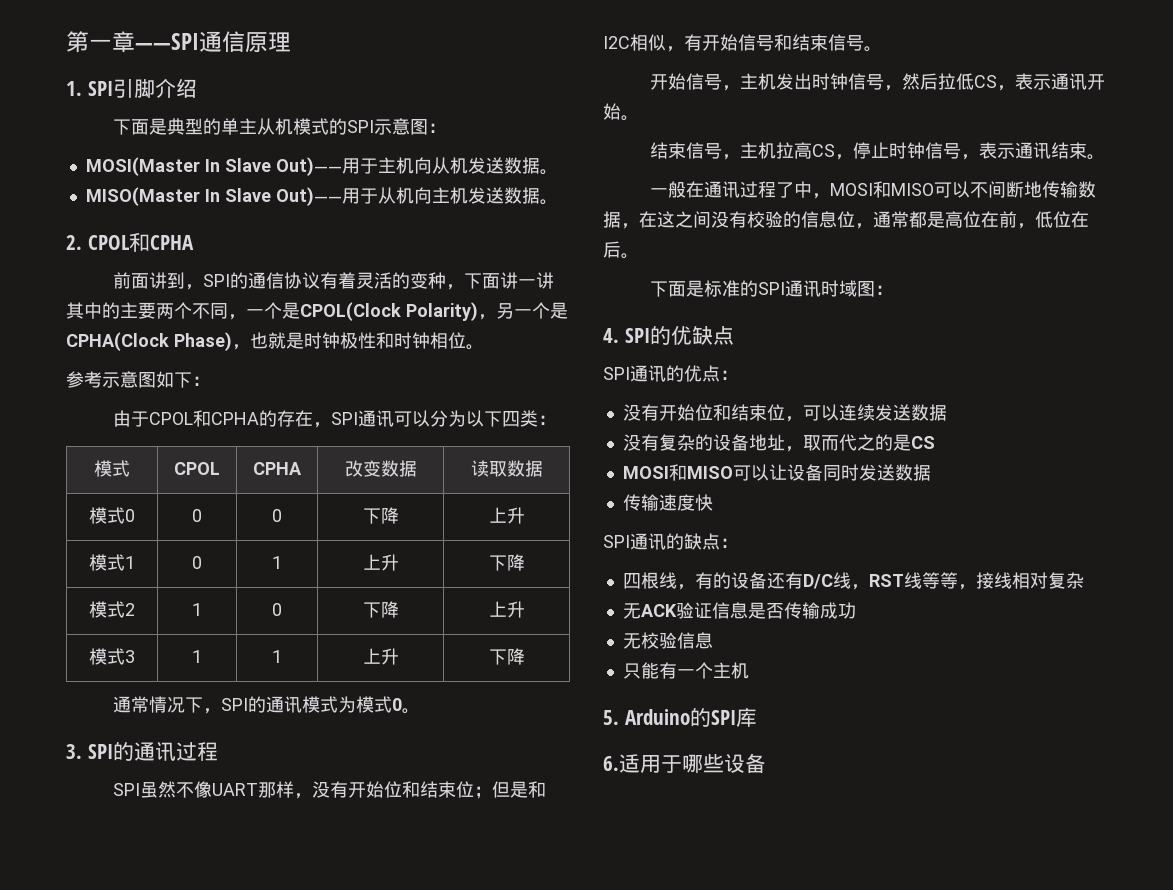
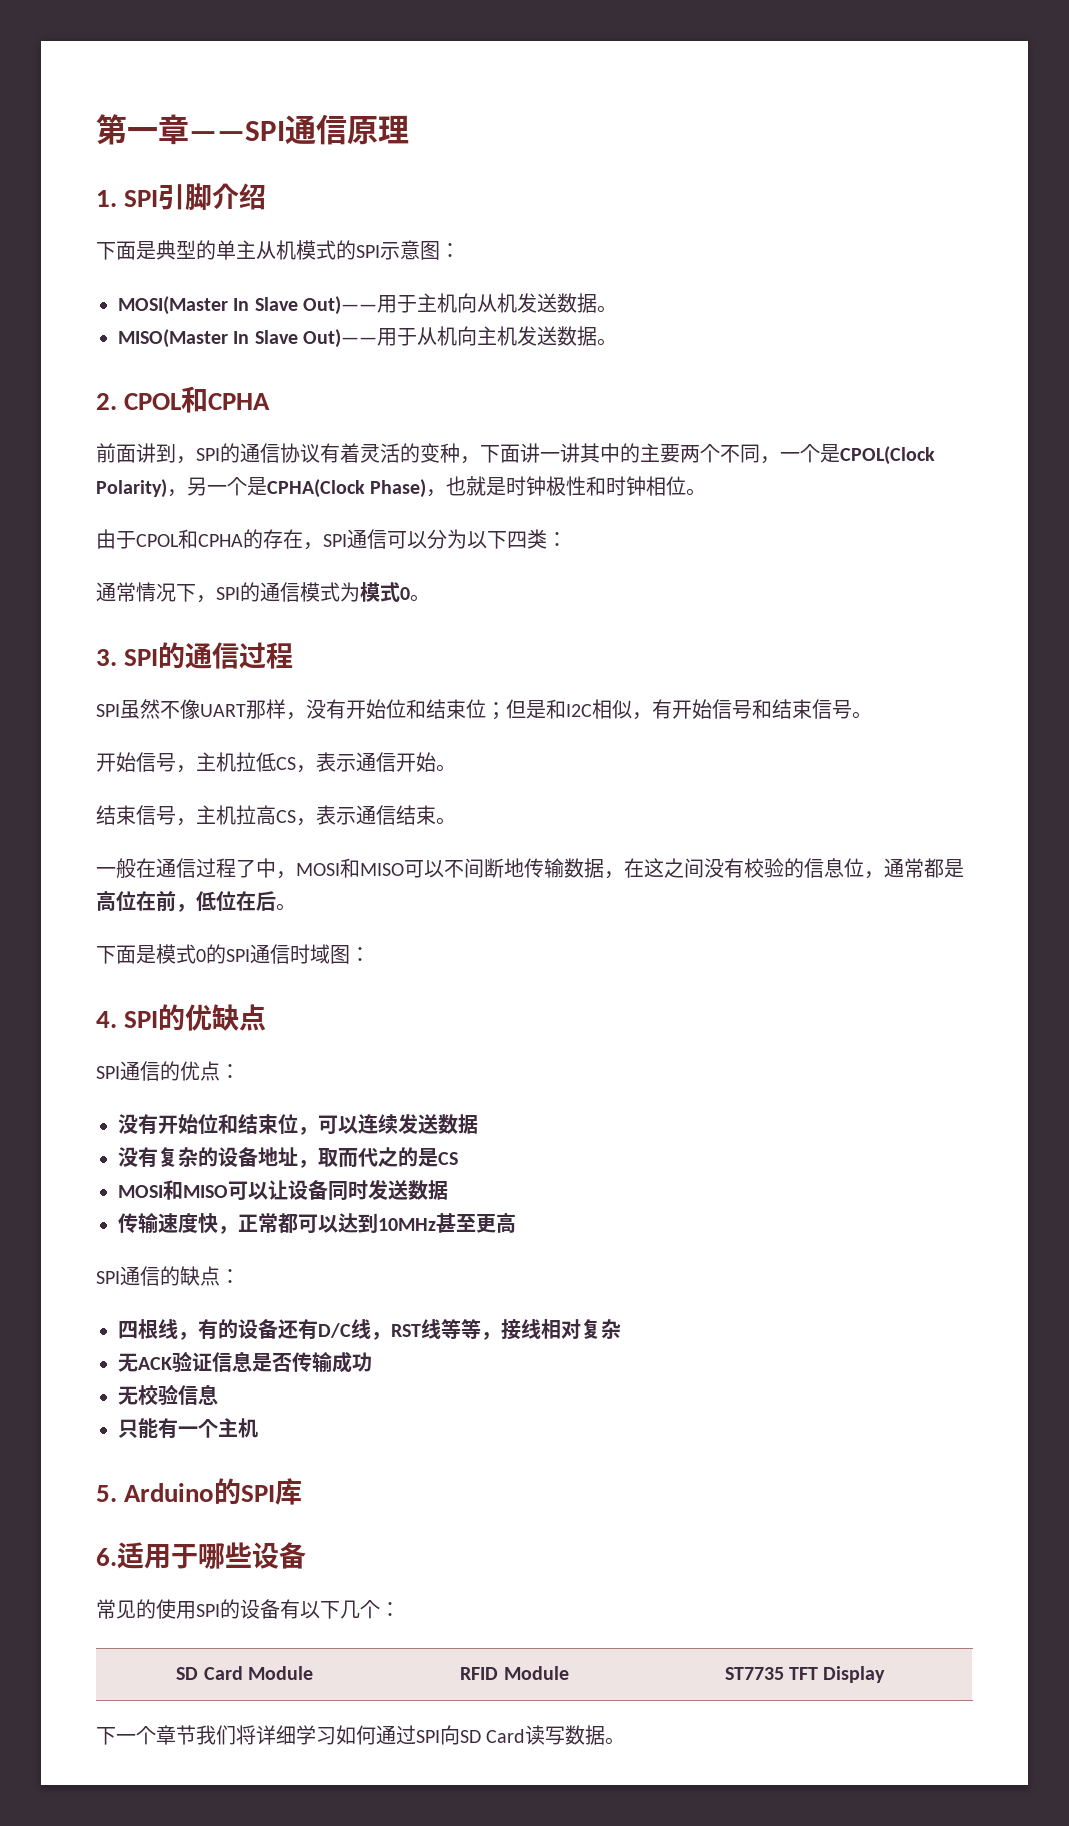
- 参考示意图如下：
- 由于CPOL和CPHA的存在，SPI通讯可以分为以下四类：
+ 由于CPOL和CPHA的存在，SPI通信可以分为以下四类：
- 模式 | CPOL | CPHA | 改变数据 | 读取数据
- 模式0 | 0 | 0 | 下降 | 上升
- 模式1 | 0 | 1 | 上升 | 下降
- 模式2 | 1 | 0 | 下降 | 上升
- 模式3 | 1 | 1 | 上升 | 下降
- 通常情况下，SPI的通讯模式为模式0。
+ 通常情况下，SPI的通信模式为模式0。
- 3. SPI的通讯过程
+ 3. SPI的通信过程
- 开始信号，主机发出时钟信号，然后拉低CS，表示通讯开始。
+ 开始信号，主机拉低CS，表示通信开始。
- 结束信号，主机拉高CS，停止时钟信号，表示通讯结束。
+ 结束信号，主机拉高CS，表示通信结束。
- 一般在通讯过程了中，MOSI和MISO可以不间断地传输数据，在这之间没有校验的信息位，通常都是高位在前，低位在后。
+ 一般在通信过程了中，MOSI和MISO可以不间断地传输数据，在这之间没有校验的信息位，通常都是高位在前，低位在后。
- 下面是标准的SPI通讯时域图：
+ 下面是模式0的SPI通信时域图：
- SPI通讯的优点：
+ SPI通信的优点：
- 传输速度快
- SPI通讯的缺点：
+ 传输速度快，正常都可以达到10MHz甚至更高
+ SPI通信的缺点：
+ 常见的使用SPI的设备有以下几个：
+ SD Card Module | RFID Module | ST7735 TFT Display
+ 下一个章节我们将详细学习如何通过SPI向SD Card读写数据。

